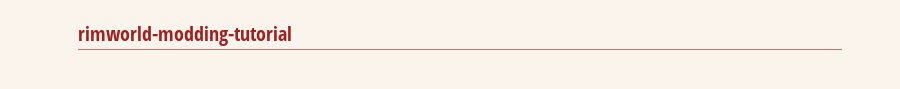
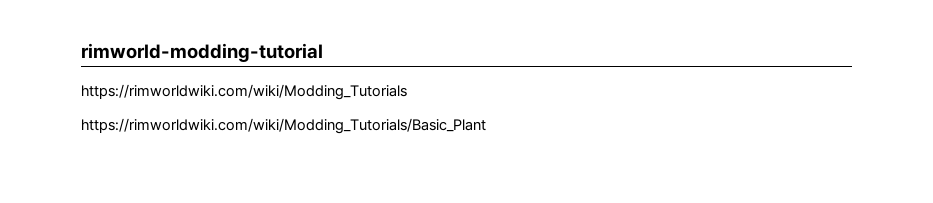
+ https://rimworldwiki.com/wiki/Modding_Tutorials
+ https://rimworldwiki.com/wiki/Modding_Tutorials/Basic_Plant

